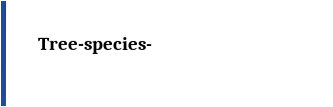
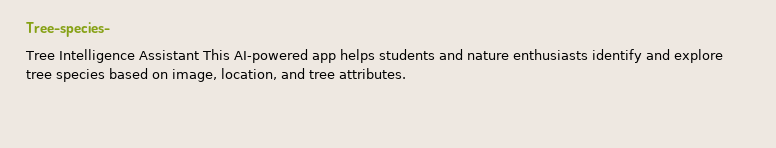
+ Tree Intelligence Assistant This AI-powered app helps students and nature enthusiasts identify and explore tree species based on image, location, and tree attributes.

